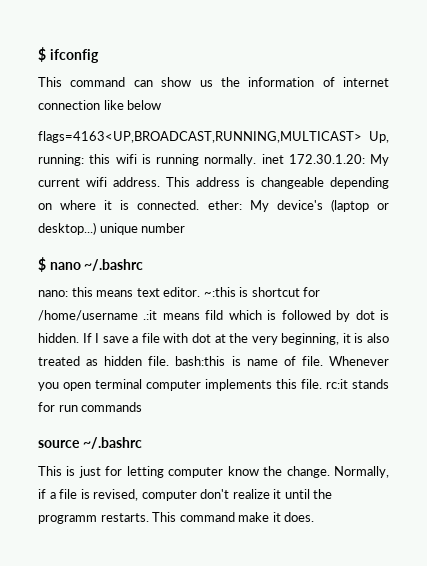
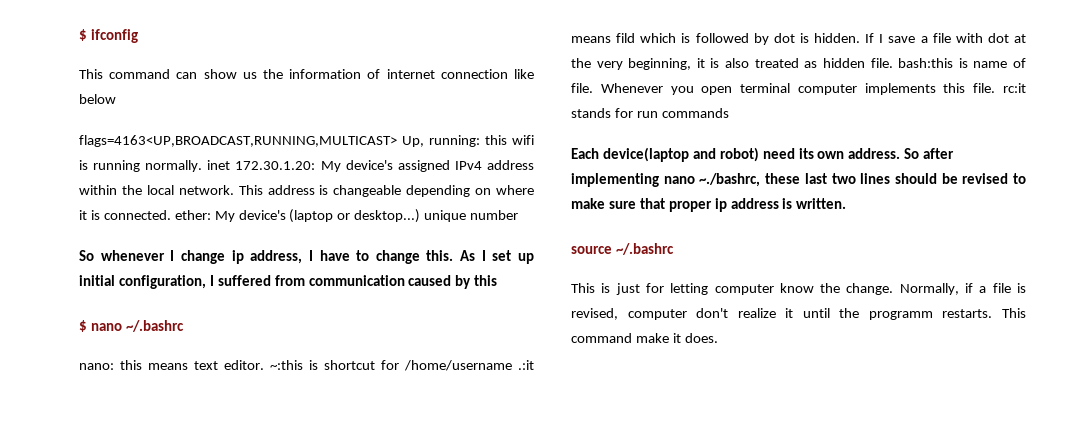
- flags=4163<UP,BROADCAST,RUNNING,MULTICAST> Up, running: this wifi is running normally. inet 172.30.1.20: My current wifi address.
+ flags=4163<UP,BROADCAST,RUNNING,MULTICAST> Up, running: this wifi is running normally. inet 172.30.1.20: My device's assigned IPv4 address within the local network.
+ So whenever I change ip address, I have to change this. As I set up initial configuration, I suffered from communication caused by this
+ Each device(laptop and robot) need its own address. So after implementing nano ~./bashrc, these last two lines should be revised to make sure that proper ip address is written.

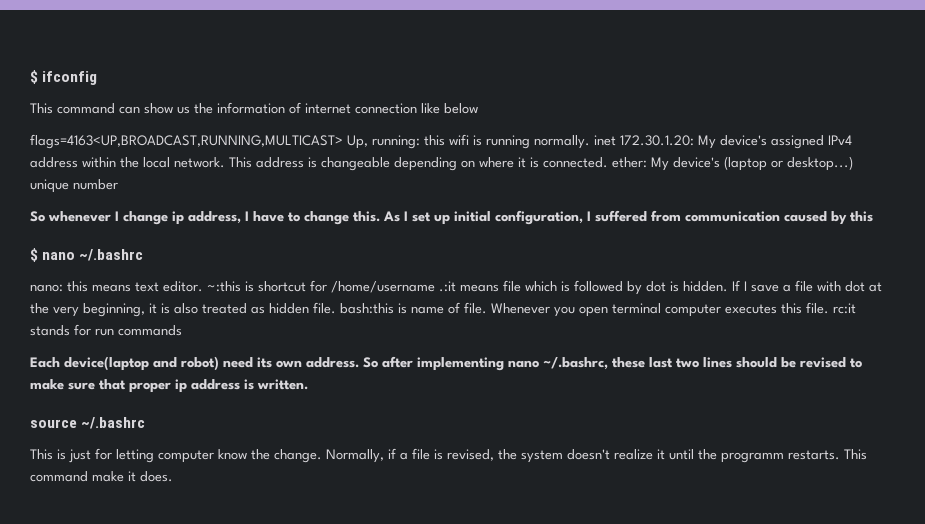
- ~:this is shortcut for /home/username .:it means fild which is followed by dot is hidden.
+ ~:this is shortcut for /home/username .:it means file which is followed by dot is hidden.
- Whenever you open terminal computer implements this file. rc:it stands for run commands
+ Whenever you open terminal computer executes this file. rc:it stands for run commands
- So after implementing nano ~./bashrc, these last two lines should be revised to make sure that proper ip address is written.
+ So after implementing nano ~/.bashrc, these last two lines should be revised to make sure that proper ip address is written.
- Normally, if a file is revised, computer don't realize it until the programm restarts.
+ Normally, if a file is revised, the system doesn't realize it until the programm restarts.

